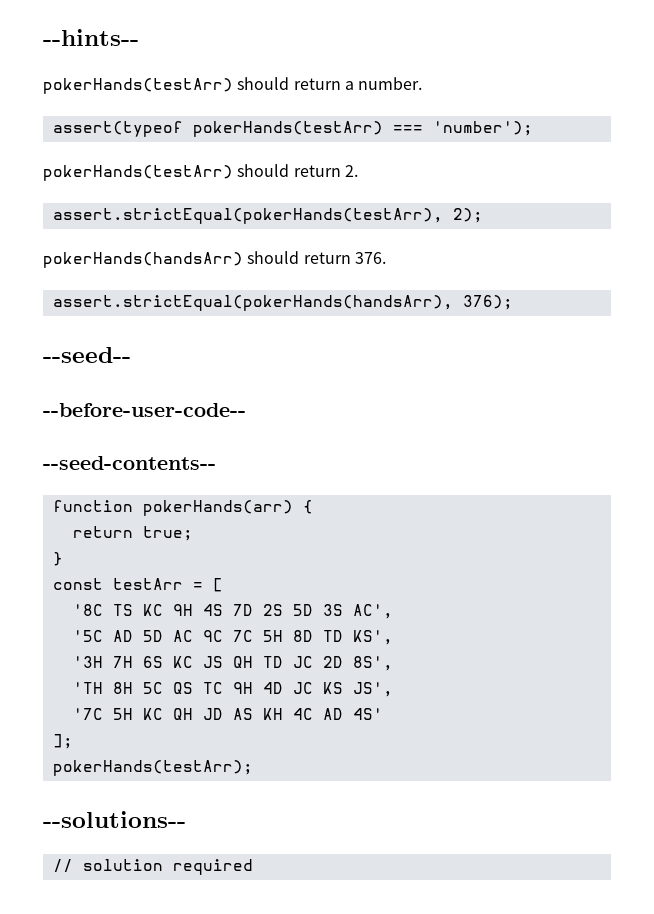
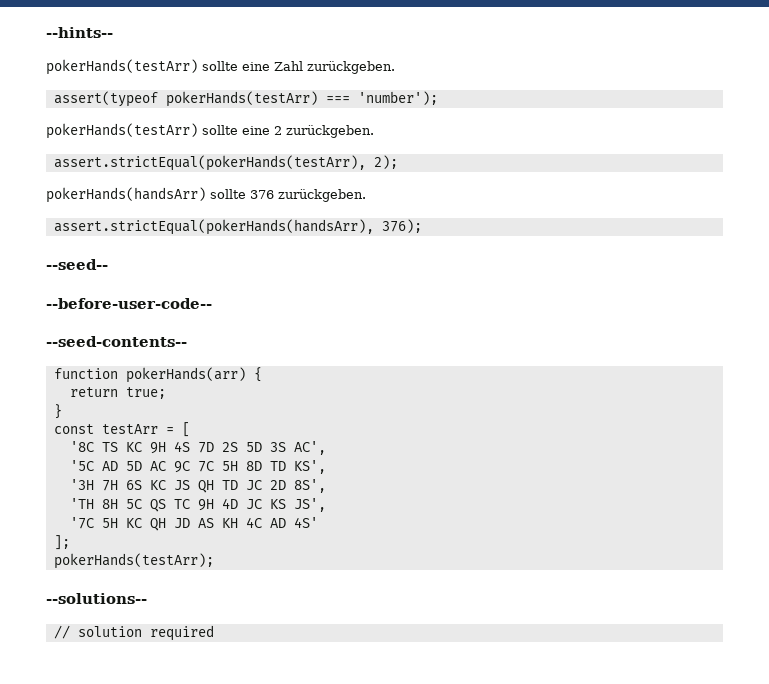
- pokerHands(testArr) should return a number.
+ pokerHands(testArr) sollte eine Zahl zurückgeben.
- pokerHands(testArr) should return 2.
+ pokerHands(testArr) sollte eine 2 zurückgeben.
- pokerHands(handsArr) should return 376.
+ pokerHands(handsArr) sollte 376 zurückgeben.

